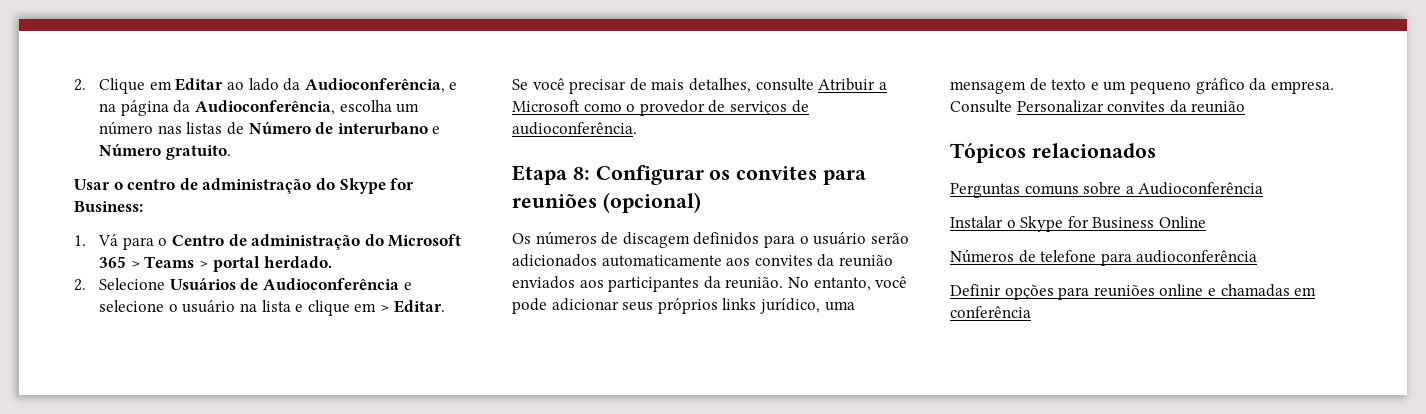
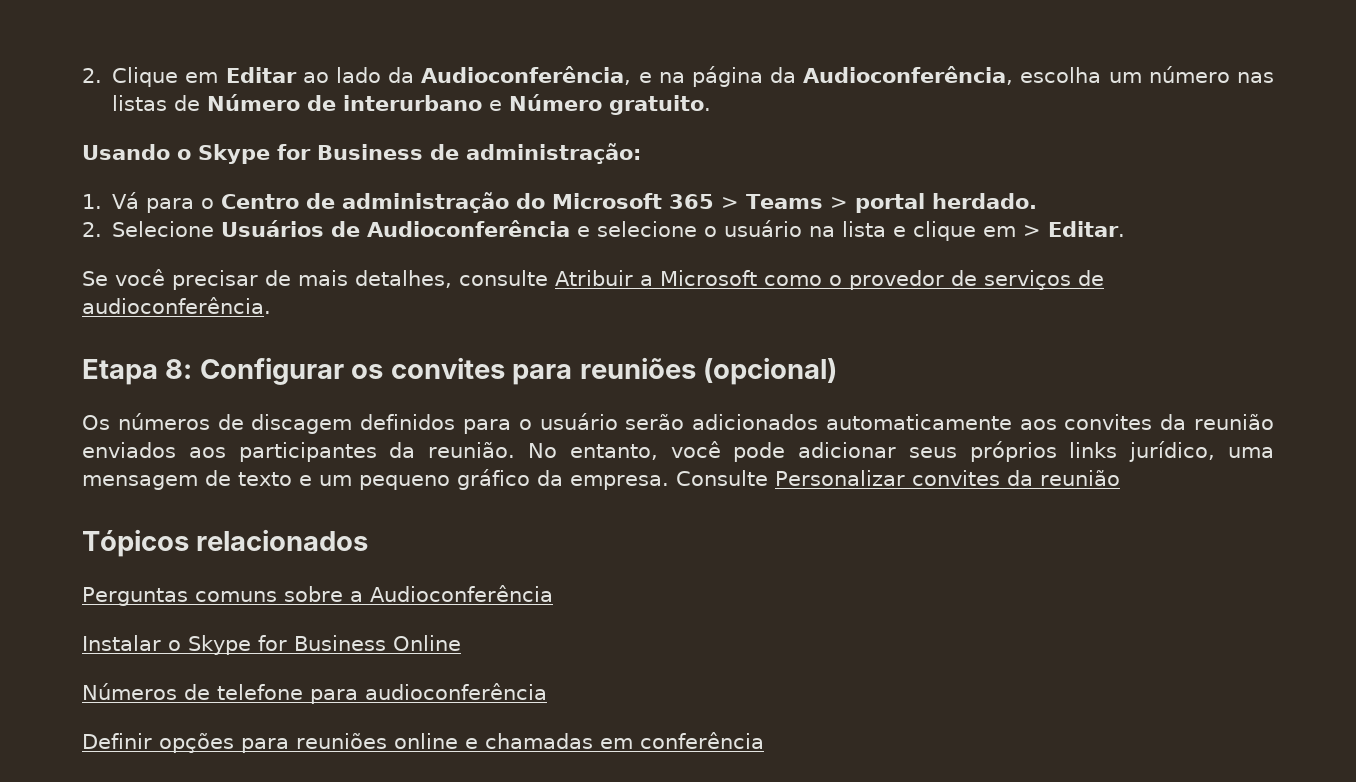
- Usar o centro de administração do Skype for Business:
+ Usando o Skype for Business de administração:

